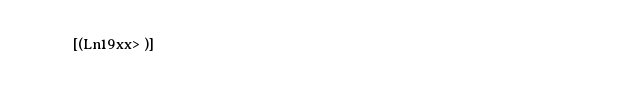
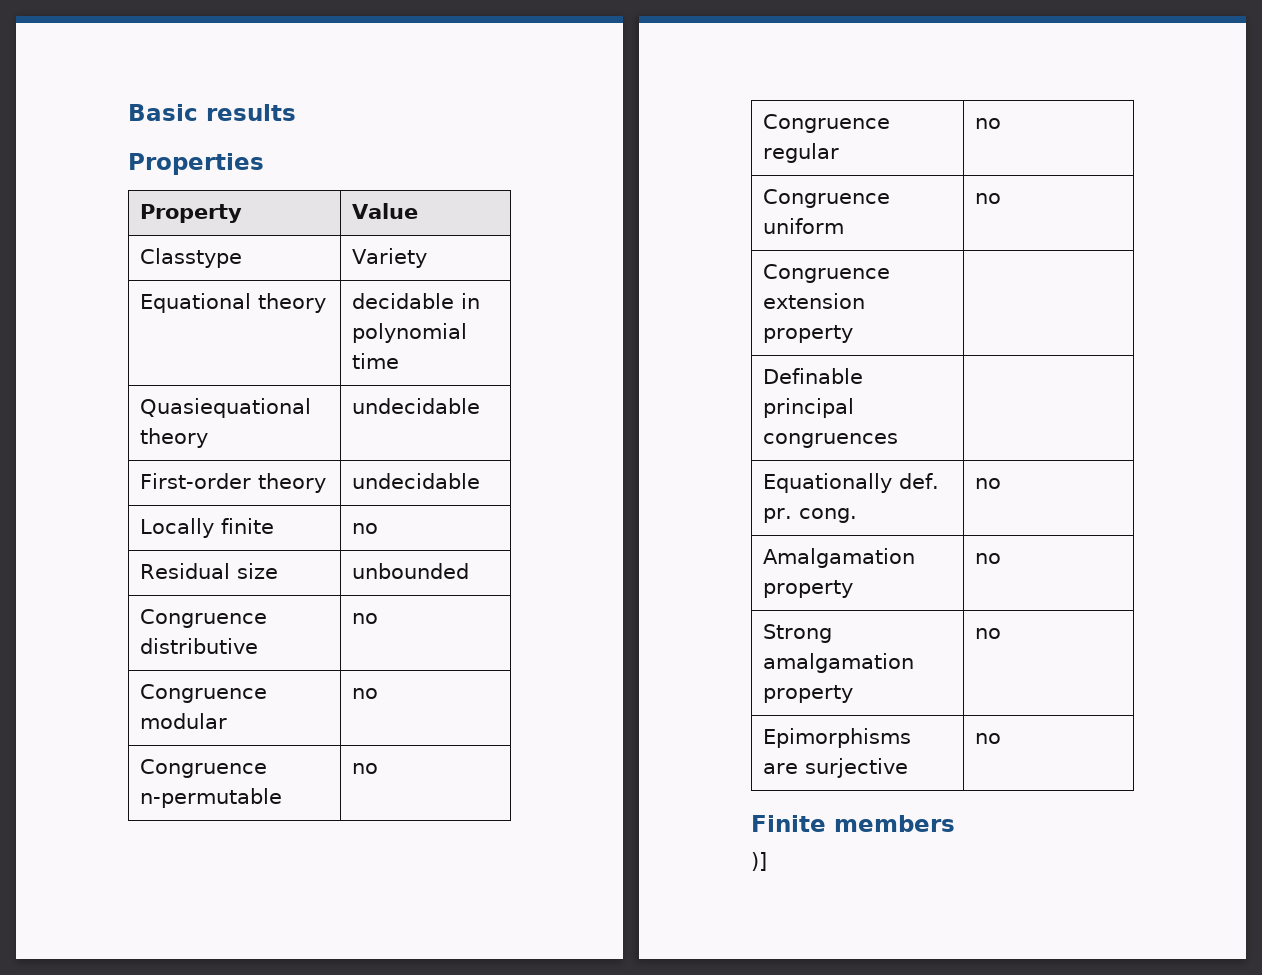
- [(Ln19xx> )]
+ Basic results
+ Properties
+ Property | Value
+ Classtype | Variety
+ Equational theory | decidable in polynomial time
+ Quasiequational theory | undecidable
+ First-order theory | undecidable
+ Locally finite | no
+ Residual size | unbounded
+ Congruence distributive | no
+ Congruence modular | no
+ Congruence n-permutable | no
+ Congruence regular | no
+ Congruence uniform | no
+ Congruence extension property |
+ Definable principal congruences |
+ Equationally def. pr. cong. | no
+ Amalgamation property | no
+ Strong amalgamation property | no
+ Epimorphisms are surjective | no
+ Finite members
+ )]

